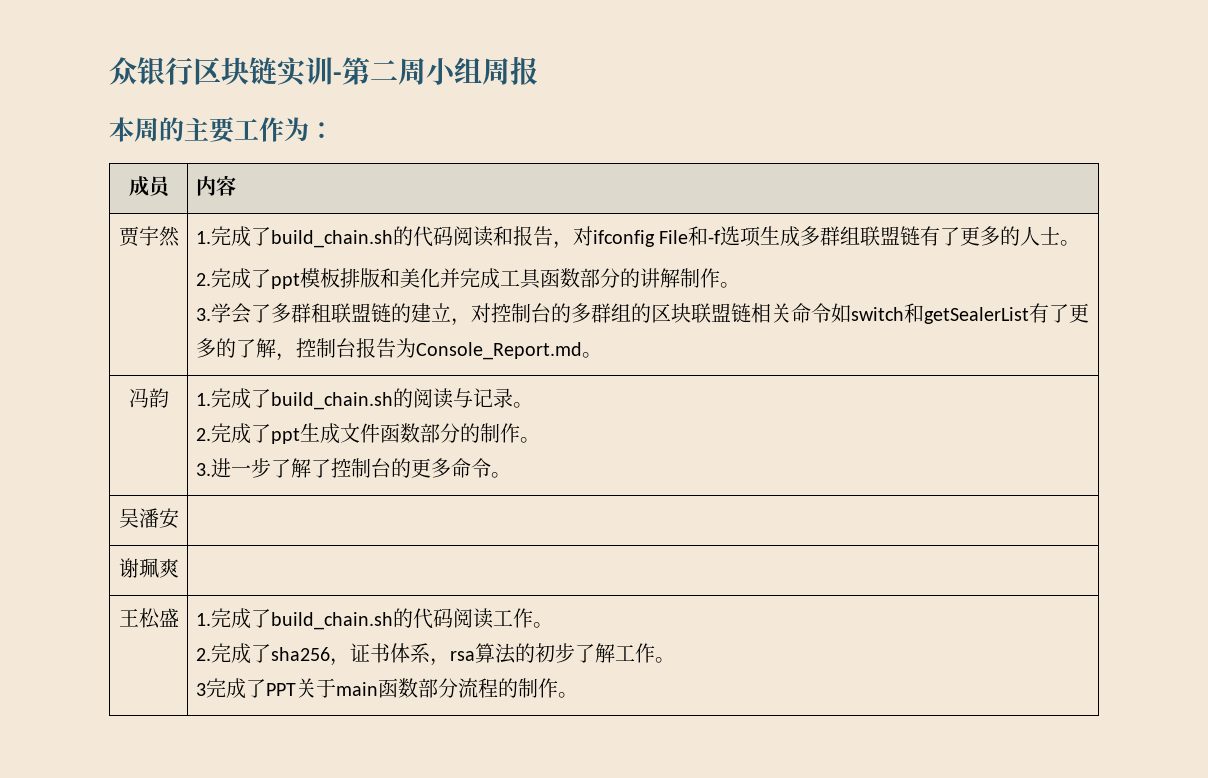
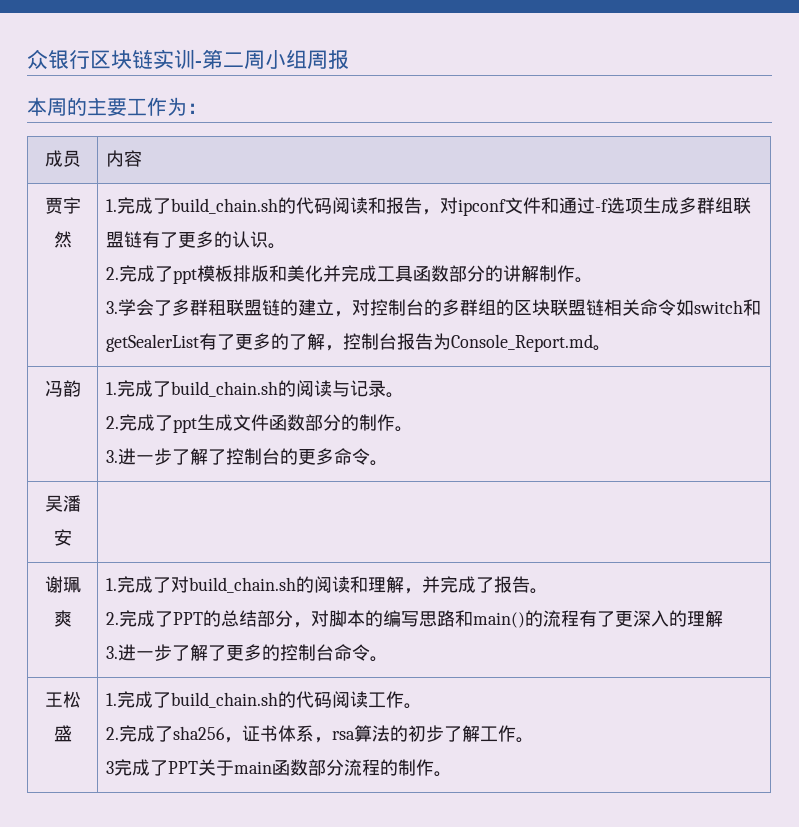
- 1.完成了build_chain.sh的代码阅读和报告，对ifconfig File和-f选项生成多群组联盟链有了更多的人士。
+ 1.完成了build_chain.sh的代码阅读和报告，对ipconf文件和通过-f选项生成多群组联盟链有了更多的认识。
- 谢珮爽 |
+ 谢珮爽 | 1.完成了对build_chain.sh的阅读和理解，并完成了报告。
+ 2.完成了PPT的总结部分，对脚本的编写思路和main()的流程有了更深入的理解
+ 3.进一步了解了更多的控制台命令。

